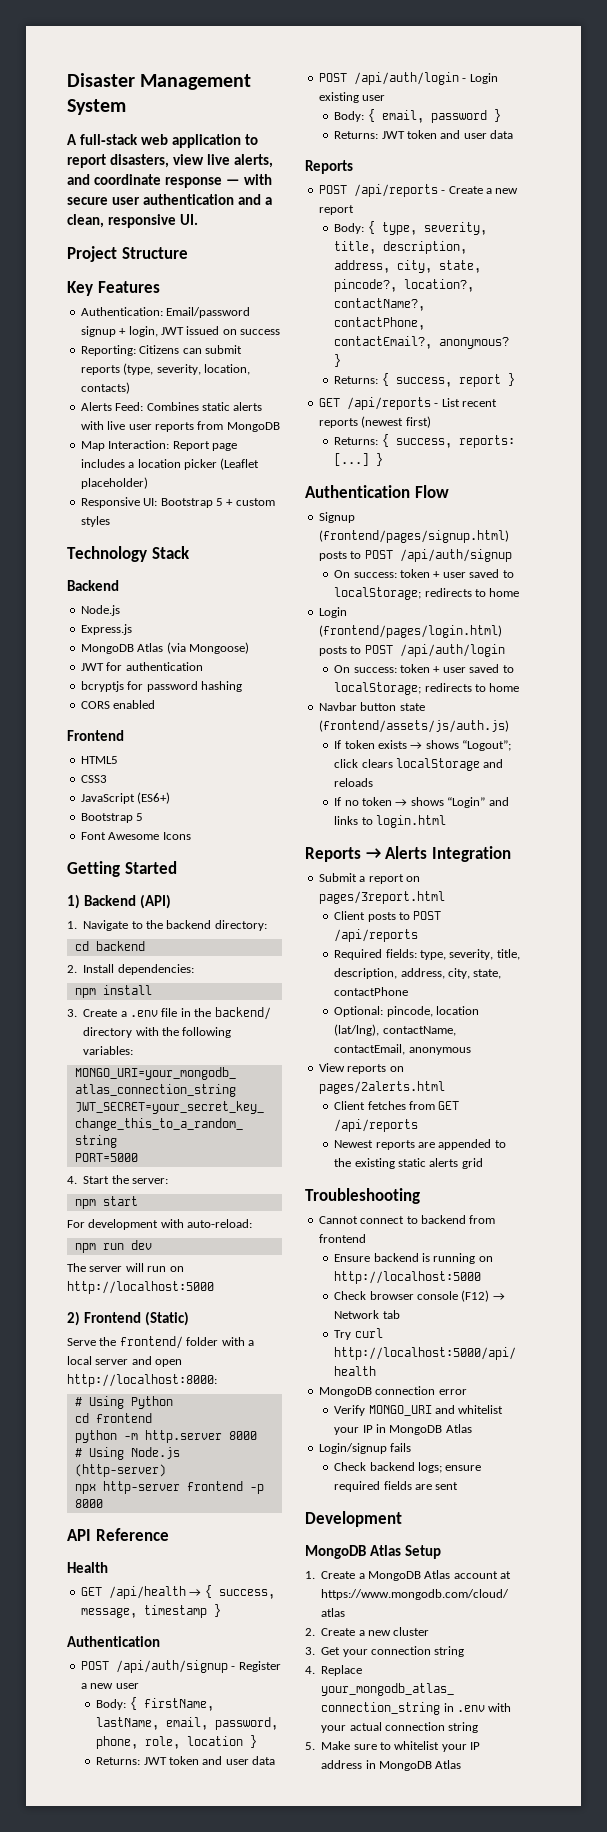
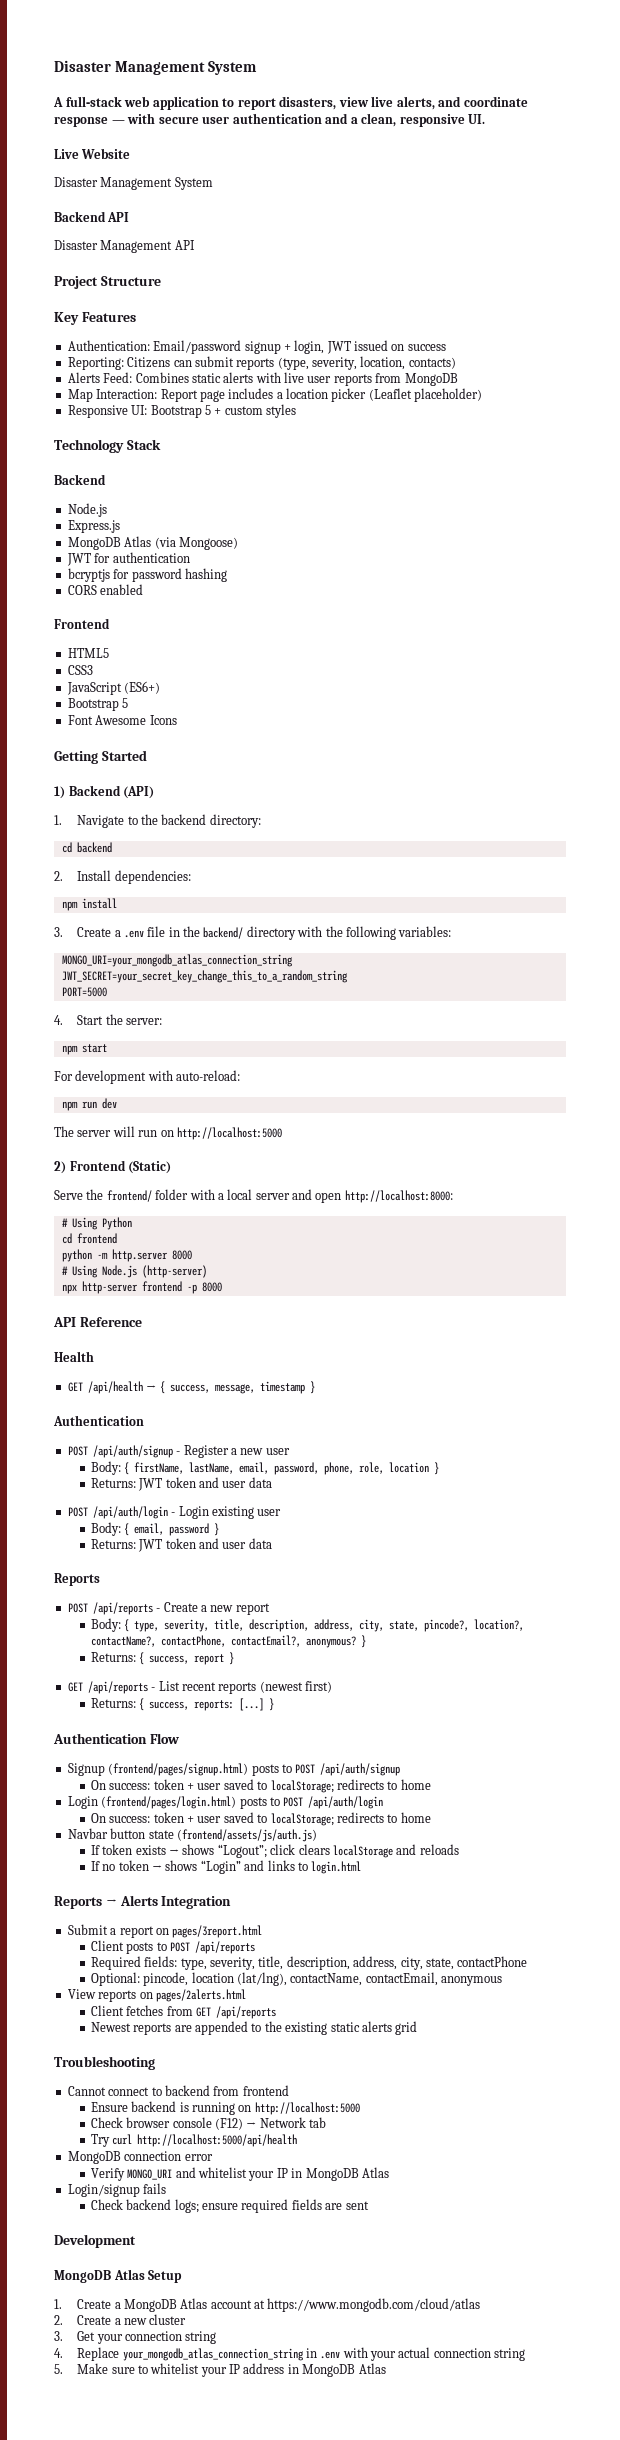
+ Live Website
+ Disaster Management System
+ Backend API
+ Disaster Management API

